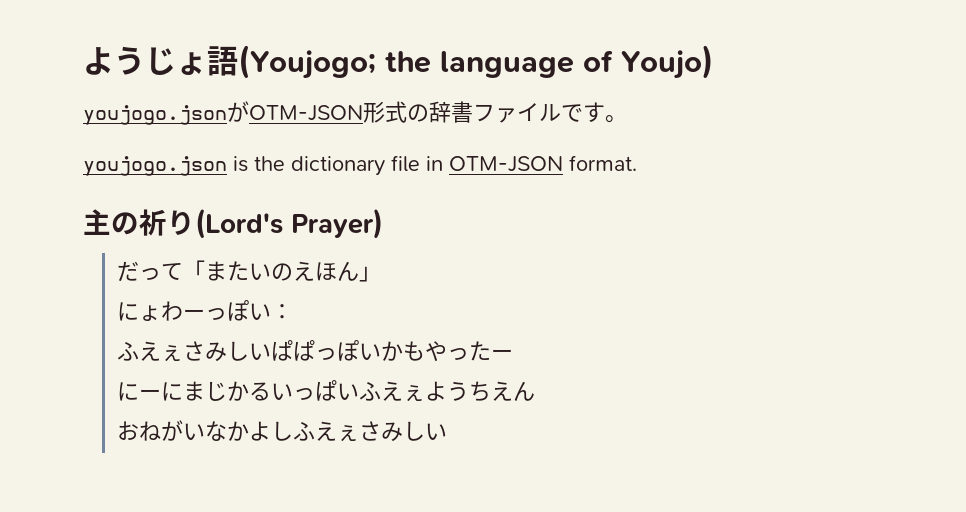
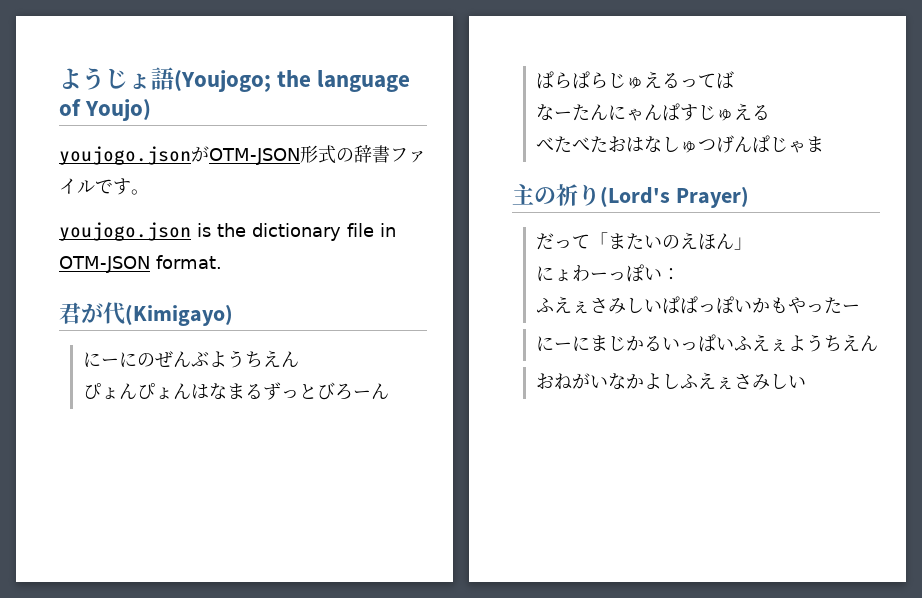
+ 君が代(Kimigayo)
+ にーにのぜんぶようちえん
+ ぴょんぴょんはなまるずっとびろーん
+ ぱらぱらじゅえるってば
+ なーたんにゃんぱすじゅえる
+ べたべたおはなしゅつげんぱじゃま

